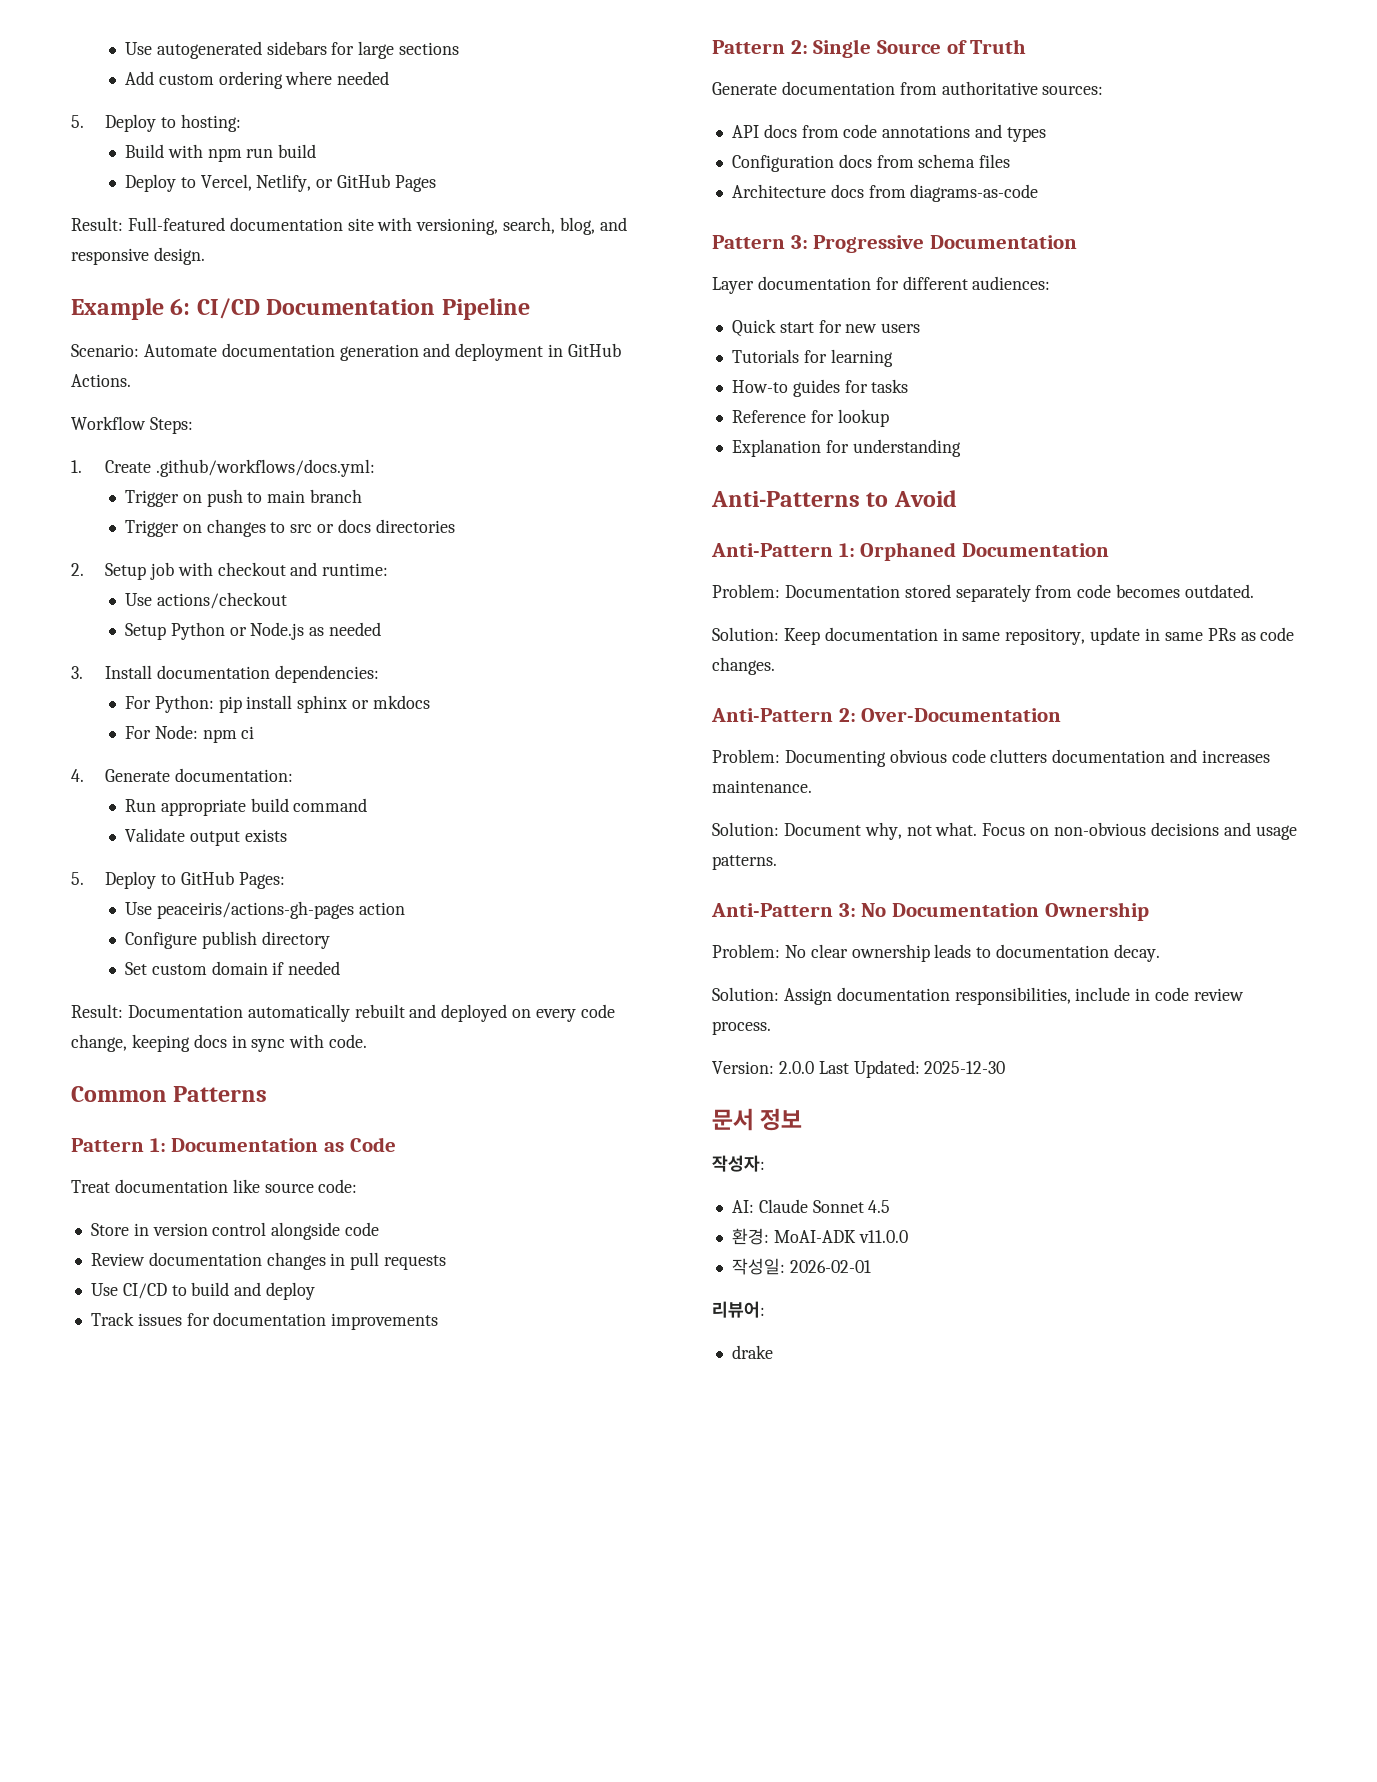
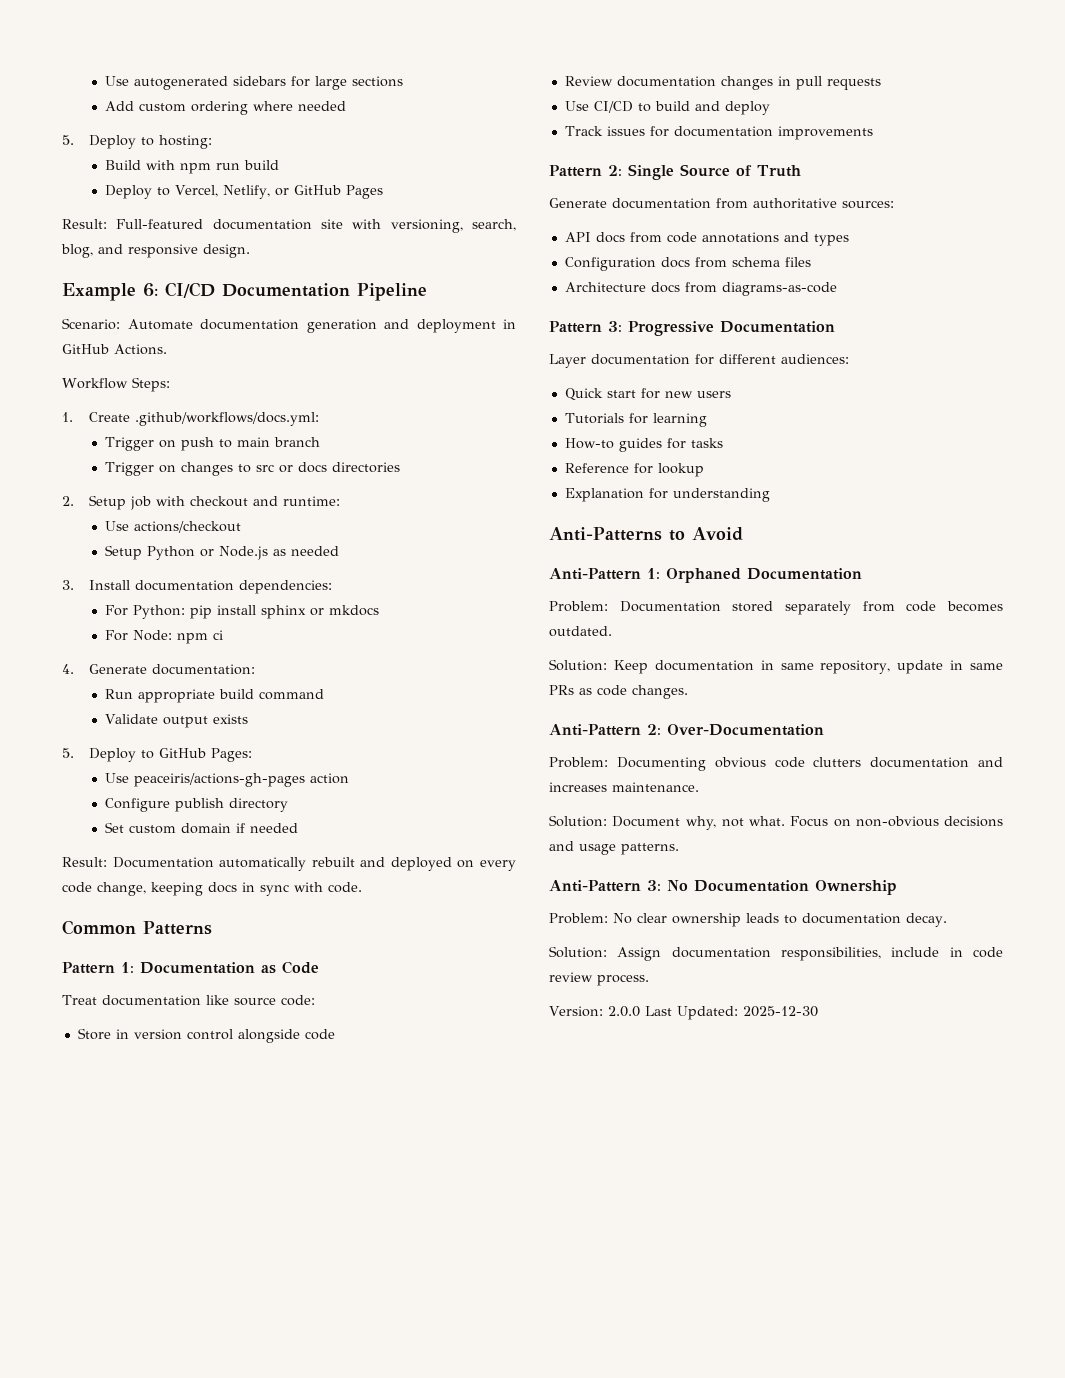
- 문서 정보
- 작성자:
- AI: Claude Sonnet 4.5
- 환경: MoAI-ADK v11.0.0
- 작성일: 2026-02-01
- 리뷰어:
- drake

